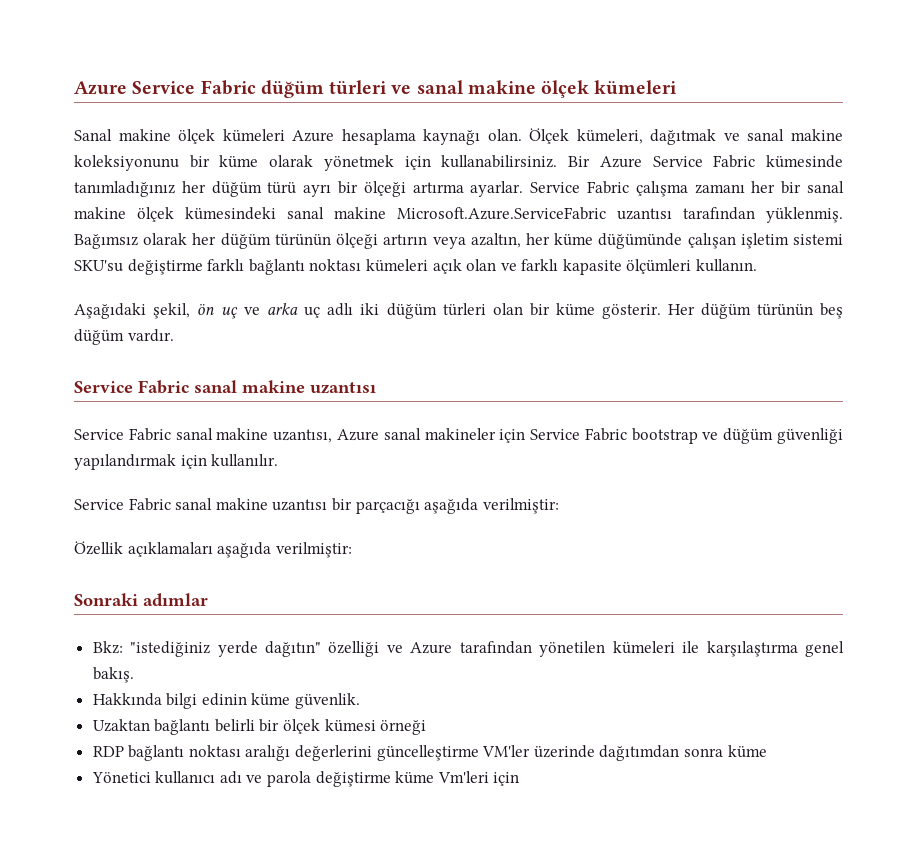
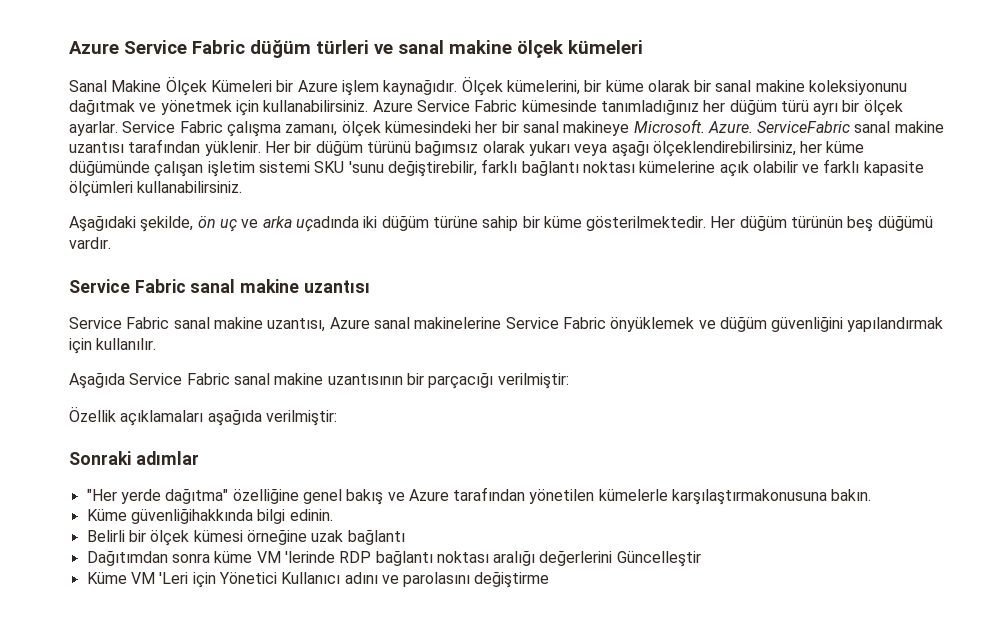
- Sanal makine ölçek kümeleri Azure hesaplama kaynağı olan. Ölçek kümeleri, dağıtmak ve sanal makine koleksiyonunu bir küme olarak yönetmek için kullanabilirsiniz.
+ Sanal Makine Ölçek Kümeleri bir Azure işlem kaynağıdır. Ölçek kümelerini, bir küme olarak bir sanal makine koleksiyonunu dağıtmak ve yönetmek için kullanabilirsiniz.
- Bir Azure Service Fabric kümesinde tanımladığınız her düğüm türü ayrı bir ölçeği artırma ayarlar.
+ Azure Service Fabric kümesinde tanımladığınız her düğüm türü ayrı bir ölçek ayarlar.
- Service Fabric çalışma zamanı her bir sanal makine ölçek kümesindeki sanal makine Microsoft.Azure.ServiceFabric uzantısı tarafından yüklenmiş. Bağımsız olarak her düğüm türünün ölçeği artırın veya azaltın, her küme düğümünde çalışan işletim sistemi SKU'su değiştirme farklı bağlantı noktası kümeleri açık olan ve farklı kapasite ölçümleri kullanın.
+ Service Fabric çalışma zamanı, ölçek kümesindeki her bir sanal makineye Microsoft. Azure. ServiceFabric sanal makine uzantısı tarafından yüklenir. Her bir düğüm türünü bağımsız olarak yukarı veya aşağı ölçeklendirebilirsiniz, her küme düğümünde çalışan işletim sistemi SKU 'sunu değiştirebilir, farklı bağlantı noktası kümelerine açık olabilir ve farklı kapasite ölçümleri kullanabilirsiniz.
- Aşağıdaki şekil, ön uç ve arka uç adlı iki düğüm türleri olan bir küme gösterir.
+ Aşağıdaki şekilde, ön uç ve arka uçadında iki düğüm türüne sahip bir küme gösterilmektedir.
- Her düğüm türünün beş düğüm vardır.
+ Her düğüm türünün beş düğümü vardır.
- Service Fabric sanal makine uzantısı, Azure sanal makineler için Service Fabric bootstrap ve düğüm güvenliği yapılandırmak için kullanılır.
+ Service Fabric sanal makine uzantısı, Azure sanal makinelerine Service Fabric önyüklemek ve düğüm güvenliğini yapılandırmak için kullanılır.
- Service Fabric sanal makine uzantısı bir parçacığı aşağıda verilmiştir:
+ Aşağıda Service Fabric sanal makine uzantısının bir parçacığı verilmiştir:
- Bkz: "istediğiniz yerde dağıtın" özelliği ve Azure tarafından yönetilen kümeleri ile karşılaştırma genel bakış.
- Hakkında bilgi edinin küme güvenlik.
- Uzaktan bağlantı belirli bir ölçek kümesi örneği
- RDP bağlantı noktası aralığı değerlerini güncelleştirme VM'ler üzerinde dağıtımdan sonra küme
- Yönetici kullanıcı adı ve parola değiştirme küme Vm'leri için
+ "Her yerde dağıtma" özelliğine genel bakış ve Azure tarafından yönetilen kümelerle karşılaştırmakonusuna bakın.
+ Küme güvenliğihakkında bilgi edinin.
+ Belirli bir ölçek kümesi örneğine uzak bağlantı
+ Dağıtımdan sonra küme VM 'lerinde RDP bağlantı noktası aralığı değerlerini Güncelleştir
+ Küme VM 'Leri için Yönetici Kullanıcı adını ve parolasını değiştirme

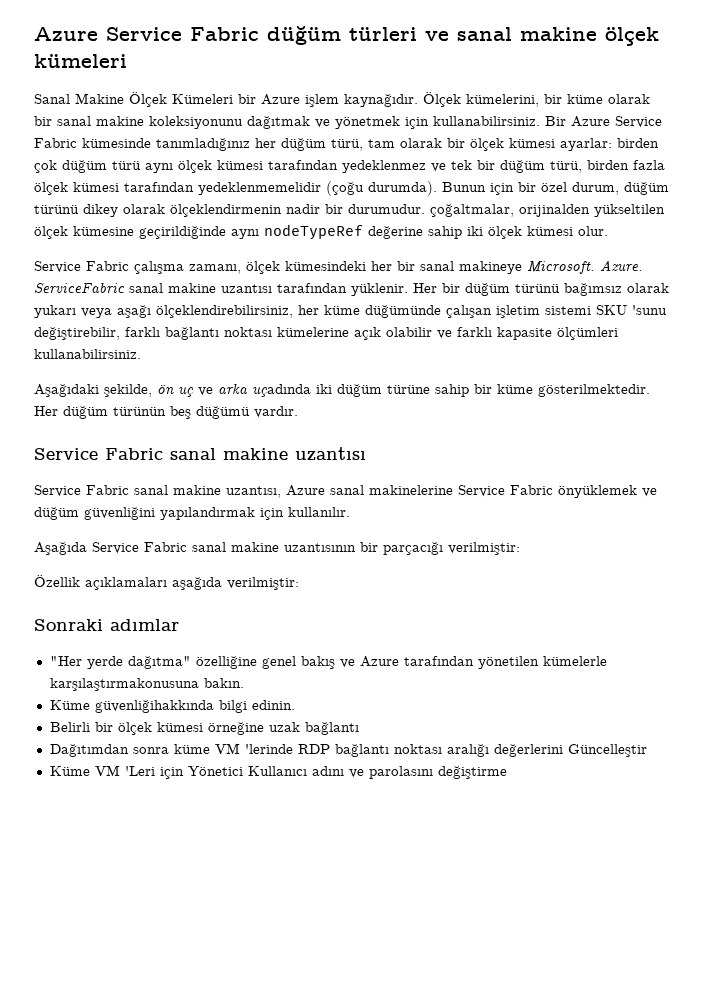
- Azure Service Fabric kümesinde tanımladığınız her düğüm türü ayrı bir ölçek ayarlar. Service Fabric çalışma zamanı, ölçek kümesindeki her bir sanal makineye Microsoft.
+ Bir Azure Service Fabric kümesinde tanımladığınız her düğüm türü, tam olarak bir ölçek kümesi ayarlar: birden çok düğüm türü aynı ölçek kümesi tarafından yedeklenmez ve tek bir düğüm türü, birden fazla ölçek kümesi tarafından yedeklenmemelidir (çoğu durumda). Bunun için bir özel durum, düğüm türünü dikey olarak ölçeklendirmenin nadir bir durumudur. çoğaltmalar, orijinalden yükseltilen ölçek kümesine geçirildiğinde aynı nodeTypeRef değerine sahip iki ölçek kümesi olur.
+ Service Fabric çalışma zamanı, ölçek kümesindeki her bir sanal makineye Microsoft.

